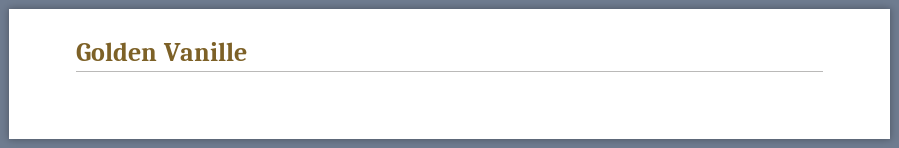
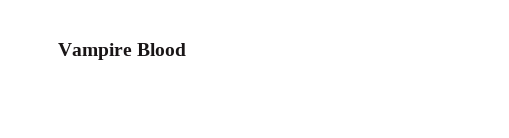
- Golden Vanille
+ Vampire Blood

